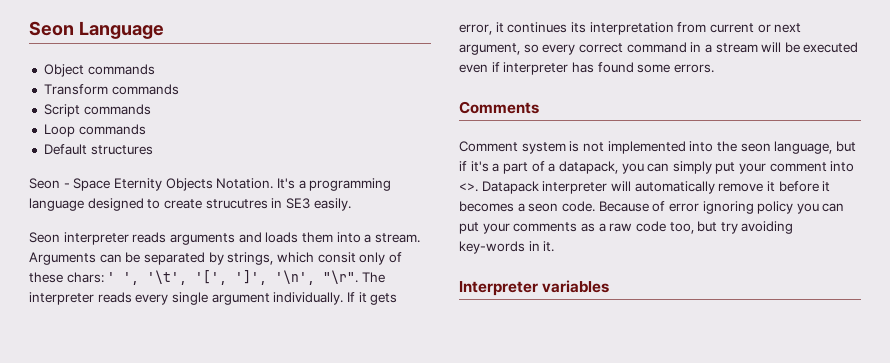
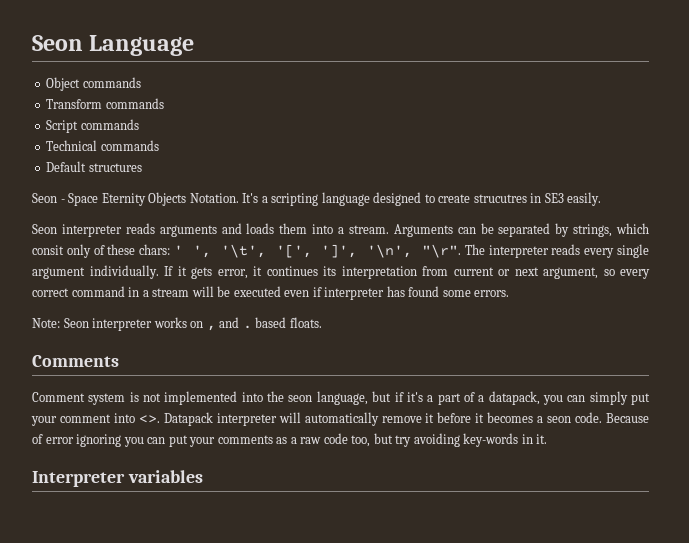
- Loop commands
+ Technical commands
- It's a programming language designed to create strucutres in SE3 easily.
+ It's a scripting language designed to create strucutres in SE3 easily.
+ Note: Seon interpreter works on , and . based floats.
- Because of error ignoring policy you can put your comments as a raw code too, but try avoiding key-words in it.
+ Because of error ignoring you can put your comments as a raw code too, but try avoiding key-words in it.

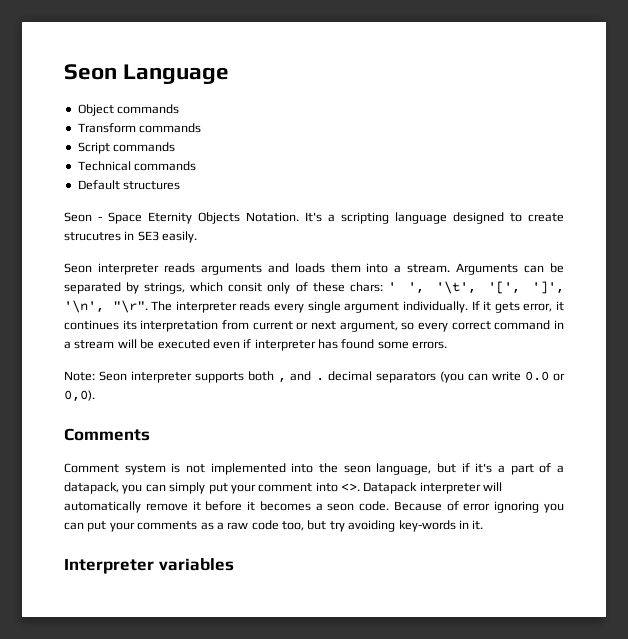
- Note: Seon interpreter works on , and . based floats.
+ Note: Seon interpreter supports both , and . decimal separators (you can write 0.0 or 0,0).

